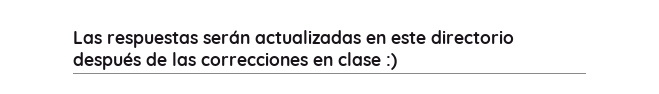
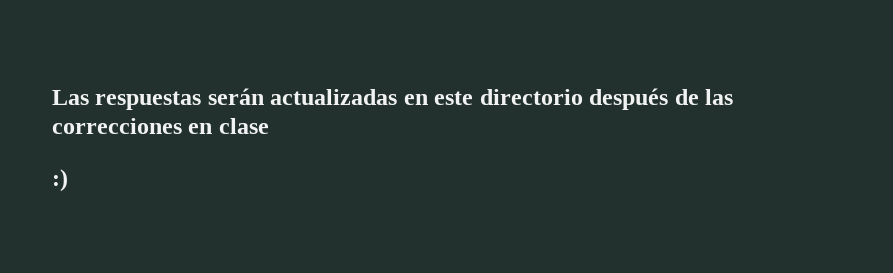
- Las respuestas serán actualizadas en este directorio después de las correcciones en clase :)
+ Las respuestas serán actualizadas en este directorio después de las correcciones en clase
+ :)

